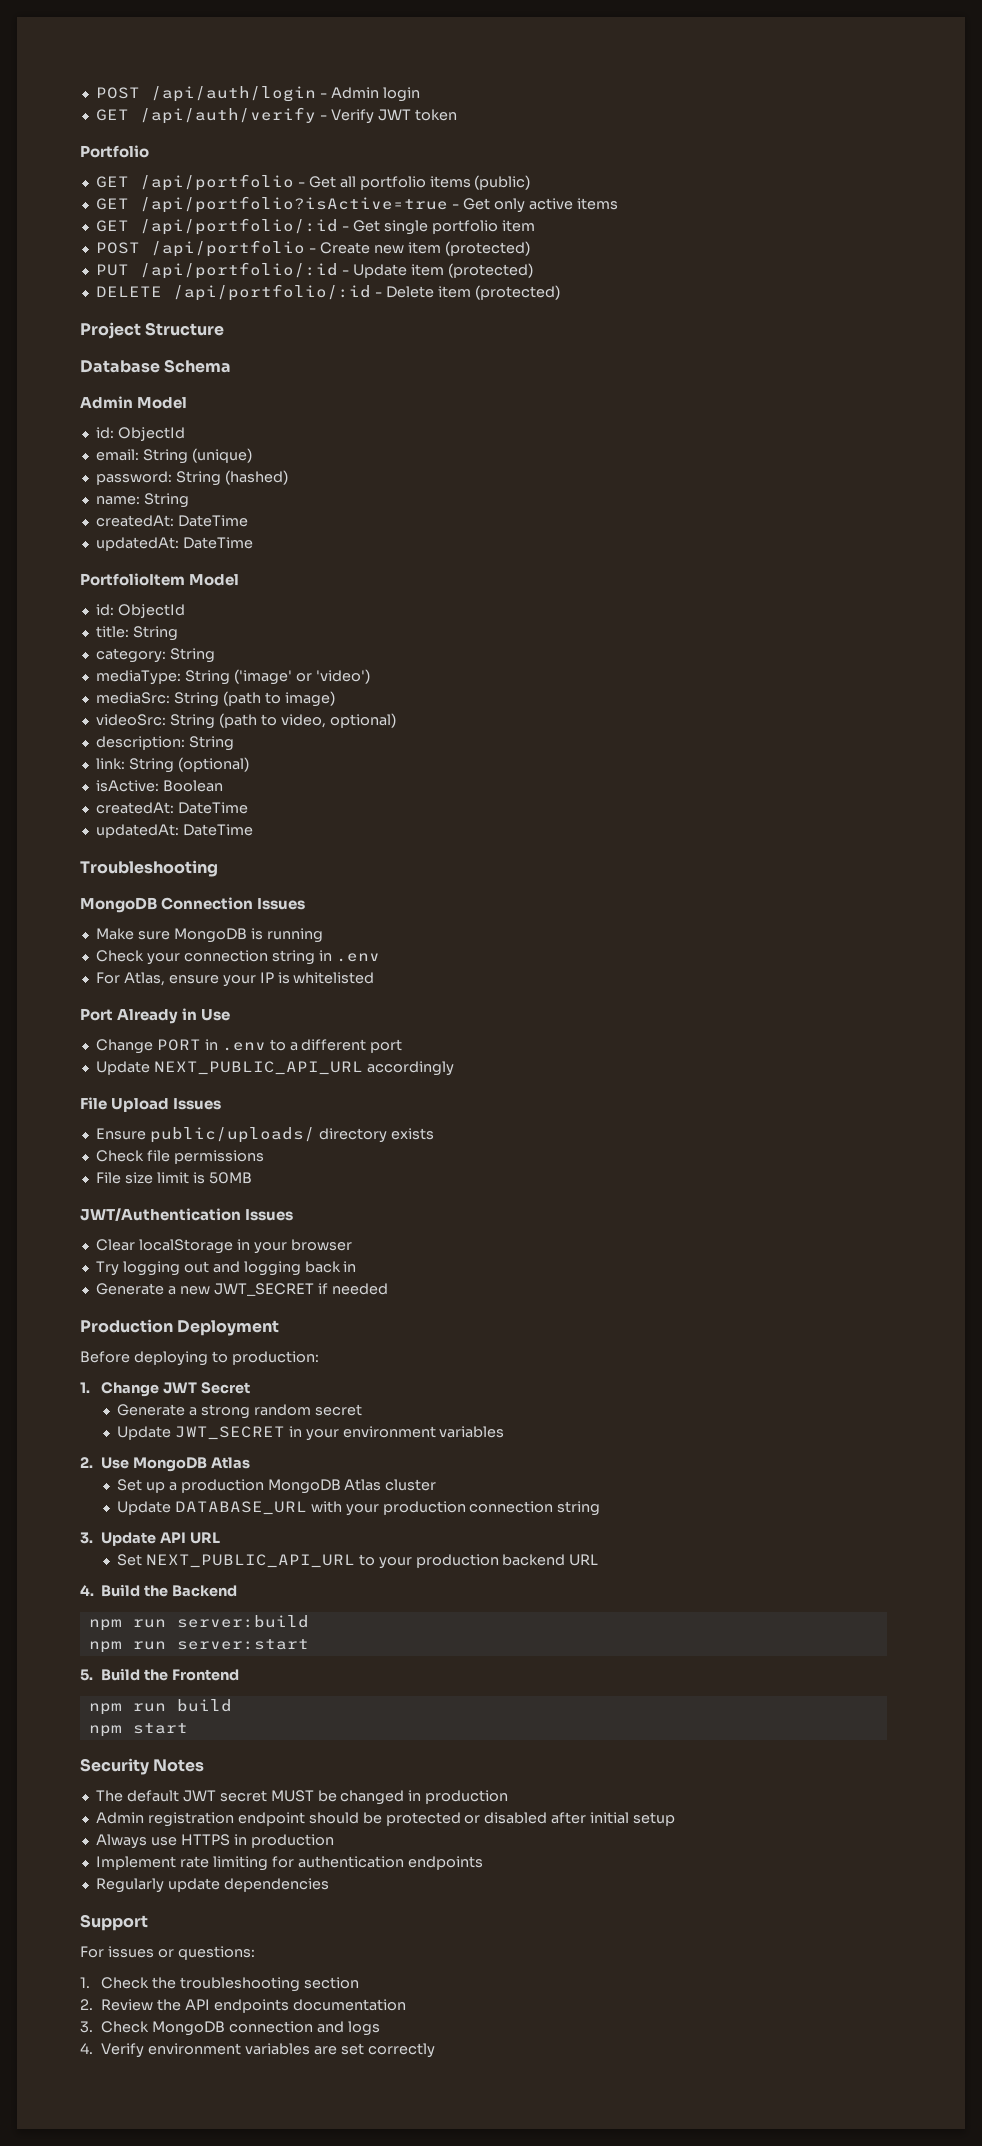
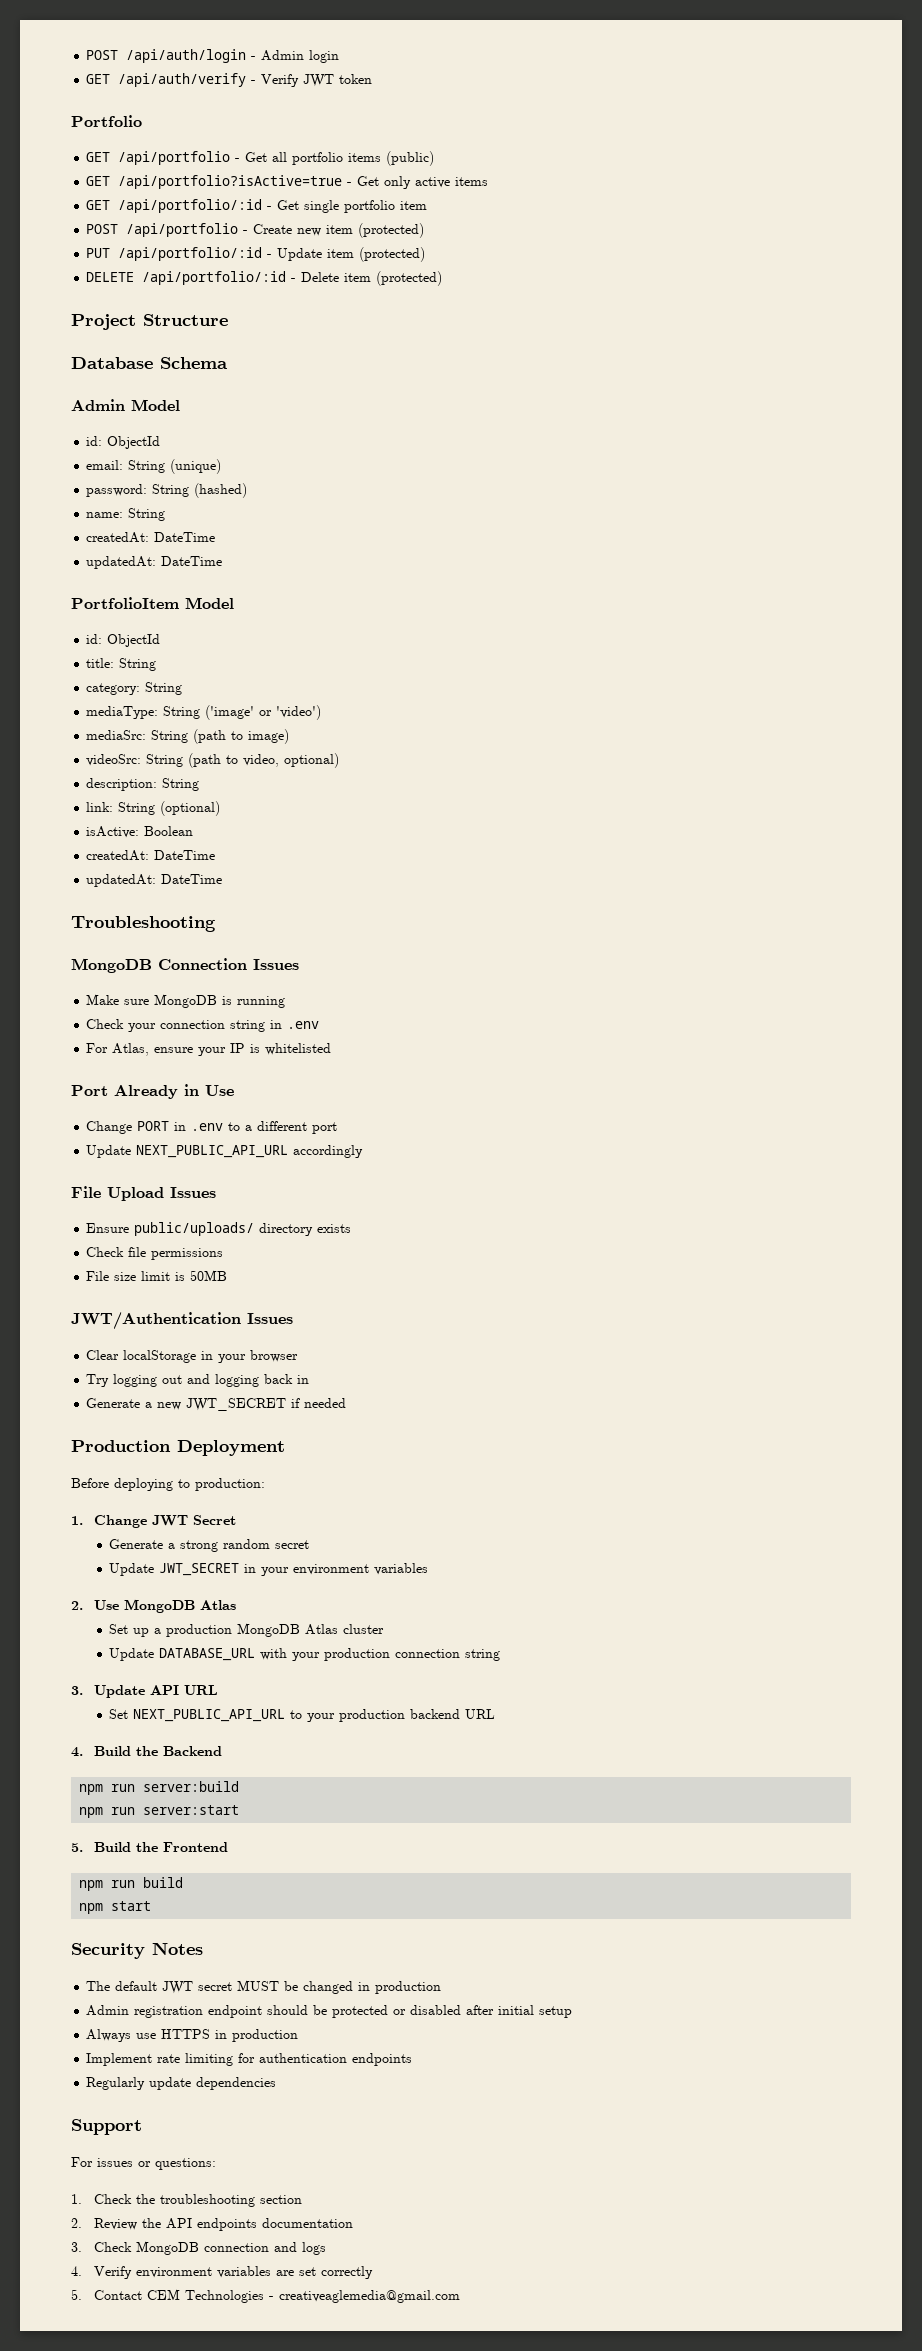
+ 5. Contact CEM Technologies - creativeaglemedia@gmail.com

